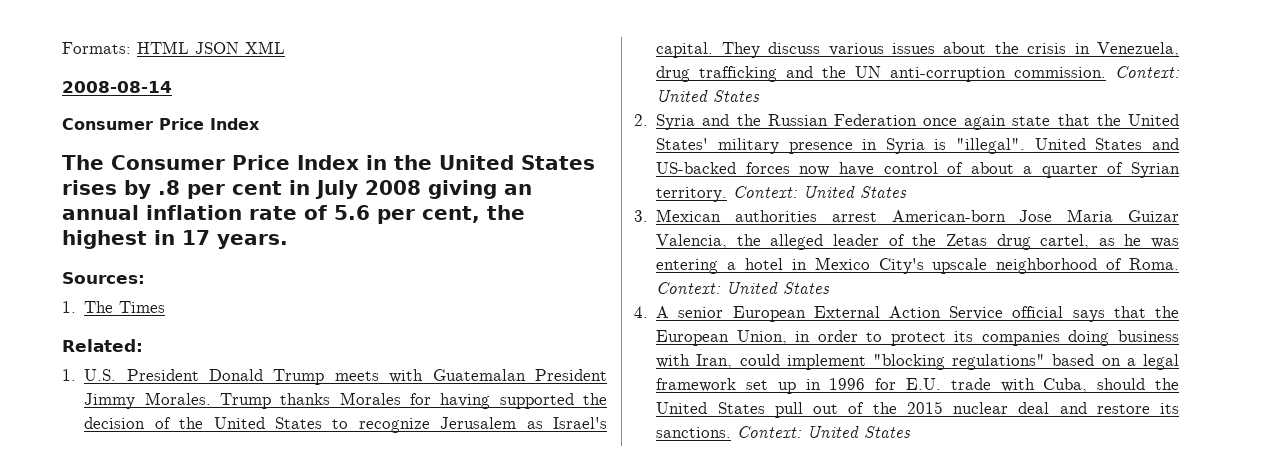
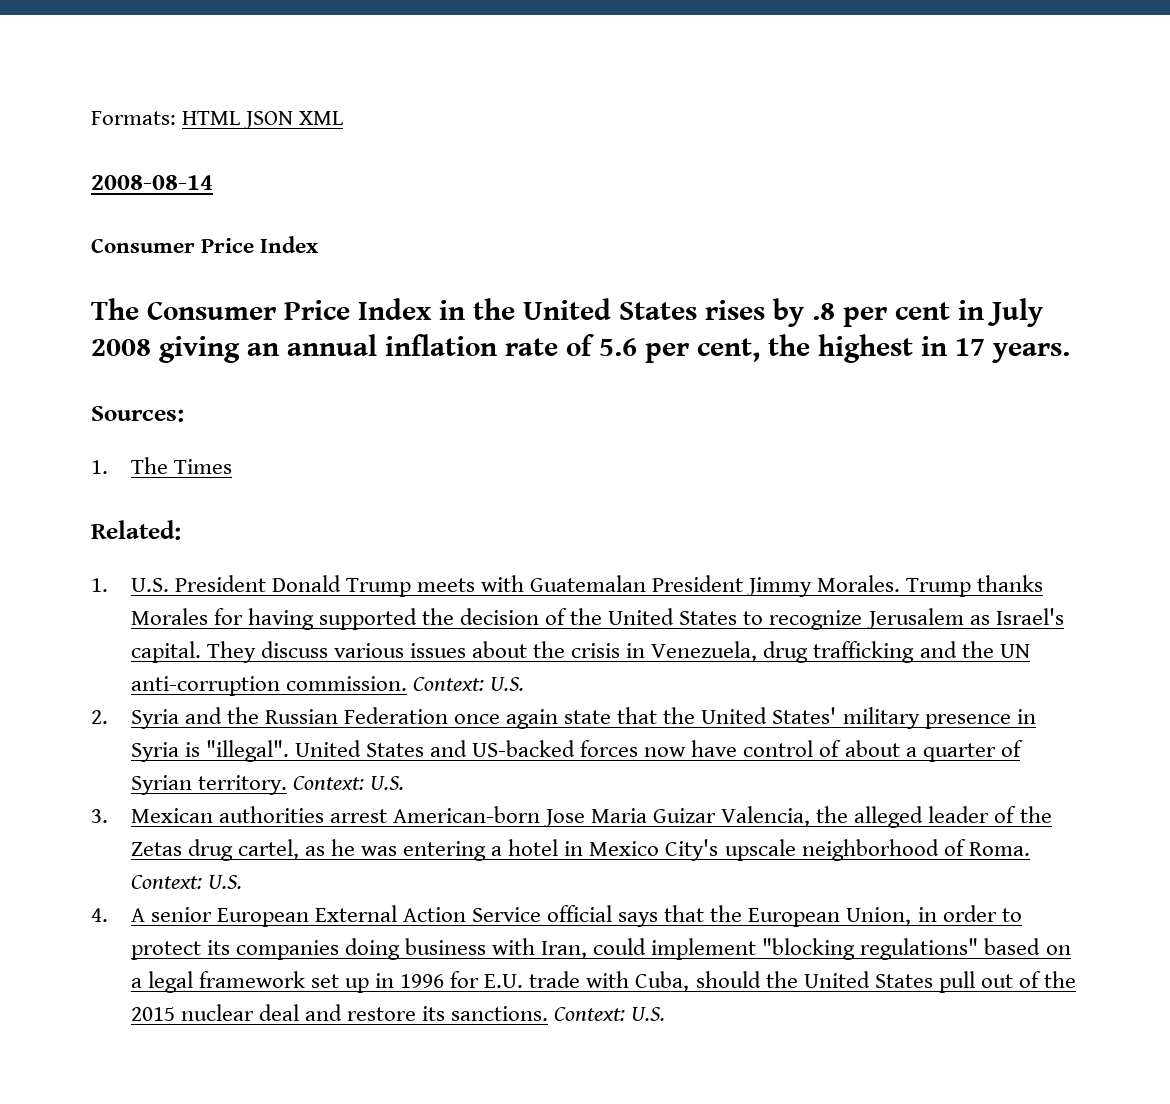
- They discuss various issues about the crisis in Venezuela, drug trafficking and the UN anti-corruption commission. Context: United States
+ They discuss various issues about the crisis in Venezuela, drug trafficking and the UN anti-corruption commission. Context: U.S.
- United States and US-backed forces now have control of about a quarter of Syrian territory. Context: United States
+ United States and US-backed forces now have control of about a quarter of Syrian territory. Context: U.S.
- 3. Mexican authorities arrest American-born Jose Maria Guizar Valencia, the alleged leader of the Zetas drug cartel, as he was entering a hotel in Mexico City's upscale neighborhood of Roma. Context: United States
+ 3. Mexican authorities arrest American-born Jose Maria Guizar Valencia, the alleged leader of the Zetas drug cartel, as he was entering a hotel in Mexico City's upscale neighborhood of Roma. Context: U.S.
- 4. A senior European External Action Service official says that the European Union, in order to protect its companies doing business with Iran, could implement "blocking regulations" based on a legal framework set up in 1996 for E.U. trade with Cuba, should the United States pull out of the 2015 nuclear deal and restore its sanctions. Context: United States
+ 4. A senior European External Action Service official says that the European Union, in order to protect its companies doing business with Iran, could implement "blocking regulations" based on a legal framework set up in 1996 for E.U. trade with Cuba, should the United States pull out of the 2015 nuclear deal and restore its sanctions. Context: U.S.

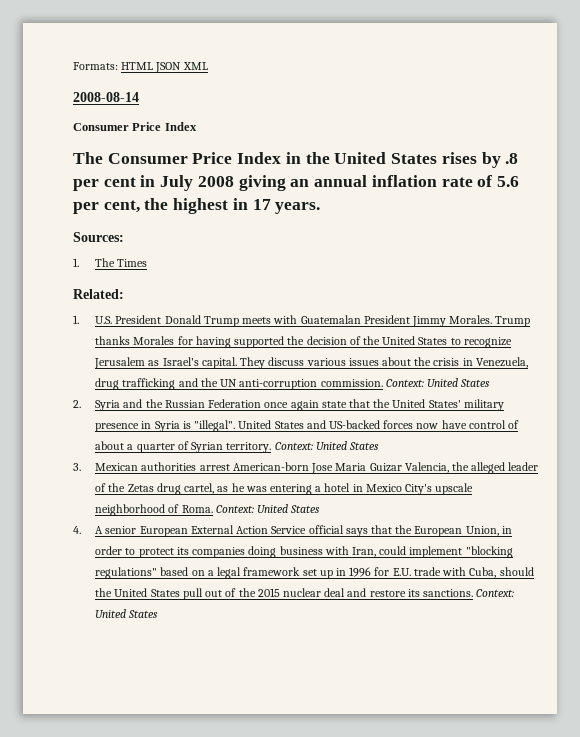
- They discuss various issues about the crisis in Venezuela, drug trafficking and the UN anti-corruption commission. Context: U.S.
+ They discuss various issues about the crisis in Venezuela, drug trafficking and the UN anti-corruption commission. Context: United States
- United States and US-backed forces now have control of about a quarter of Syrian territory. Context: U.S.
+ United States and US-backed forces now have control of about a quarter of Syrian territory. Context: United States
- 3. Mexican authorities arrest American-born Jose Maria Guizar Valencia, the alleged leader of the Zetas drug cartel, as he was entering a hotel in Mexico City's upscale neighborhood of Roma. Context: U.S.
+ 3. Mexican authorities arrest American-born Jose Maria Guizar Valencia, the alleged leader of the Zetas drug cartel, as he was entering a hotel in Mexico City's upscale neighborhood of Roma. Context: United States
- 4. A senior European External Action Service official says that the European Union, in order to protect its companies doing business with Iran, could implement "blocking regulations" based on a legal framework set up in 1996 for E.U. trade with Cuba, should the United States pull out of the 2015 nuclear deal and restore its sanctions. Context: U.S.
+ 4. A senior European External Action Service official says that the European Union, in order to protect its companies doing business with Iran, could implement "blocking regulations" based on a legal framework set up in 1996 for E.U. trade with Cuba, should the United States pull out of the 2015 nuclear deal and restore its sanctions. Context: United States

